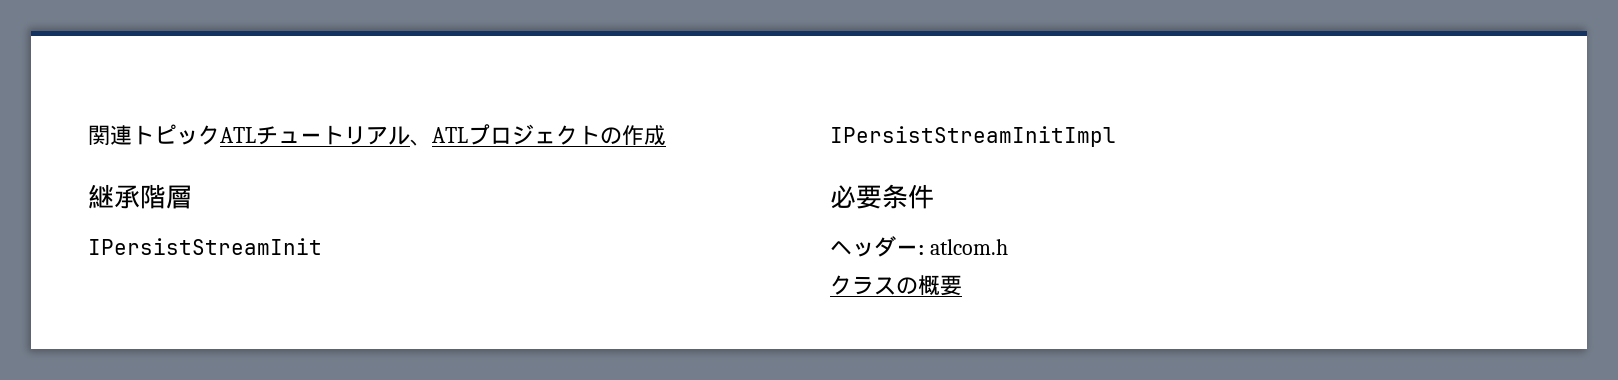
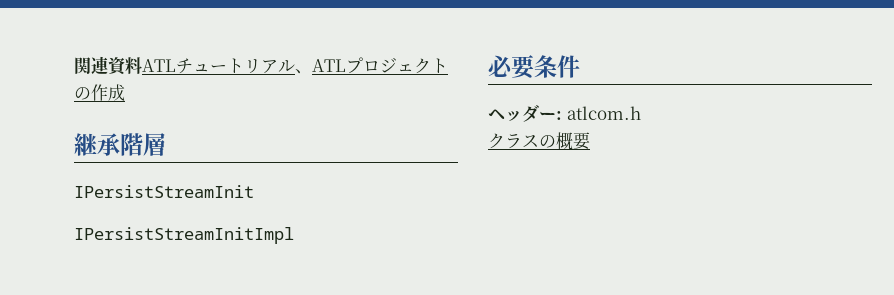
- 関連トピックATLチュートリアル、ATLプロジェクトの作成
+ 関連資料ATLチュートリアル、ATLプロジェクトの作成

